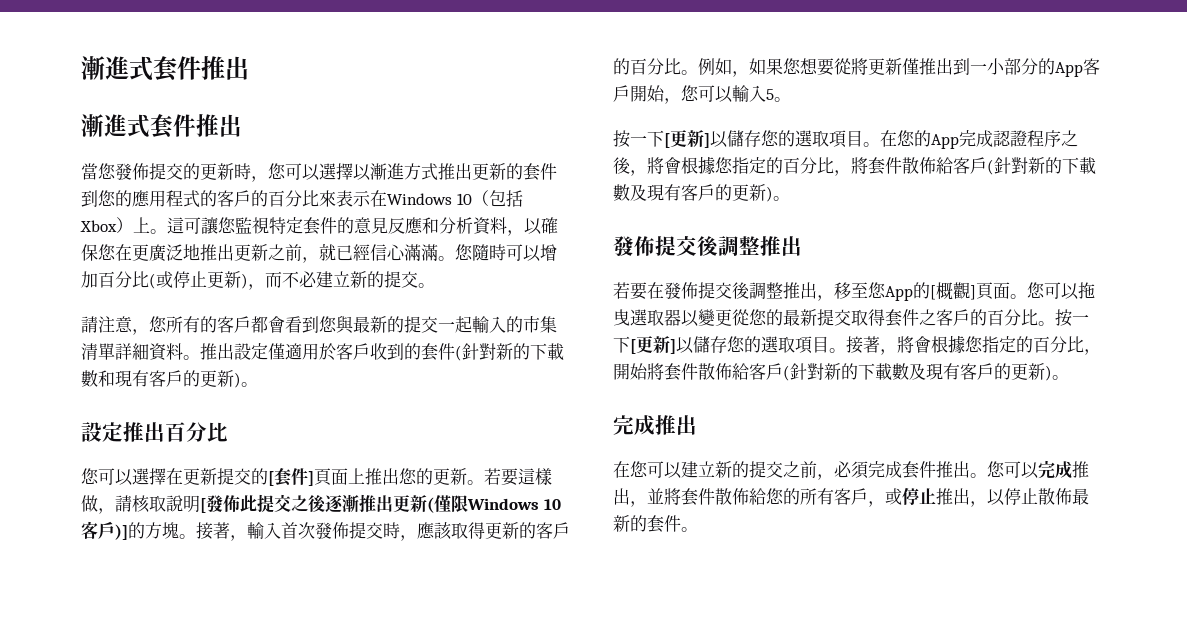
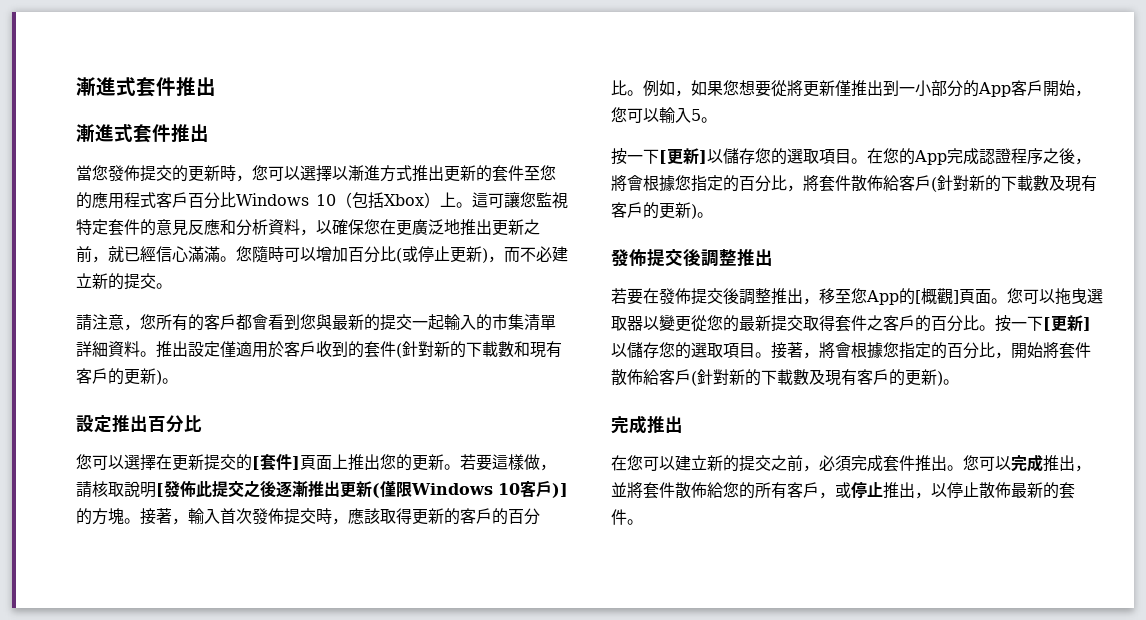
- 當您發佈提交的更新時，您可以選擇以漸進方式推出更新的套件到您的應用程式的客戶的百分比來表示在Windows 10（包括Xbox）上。
+ 當您發佈提交的更新時，您可以選擇以漸進方式推出更新的套件至您的應用程式客戶百分比Windows 10（包括Xbox）上。

